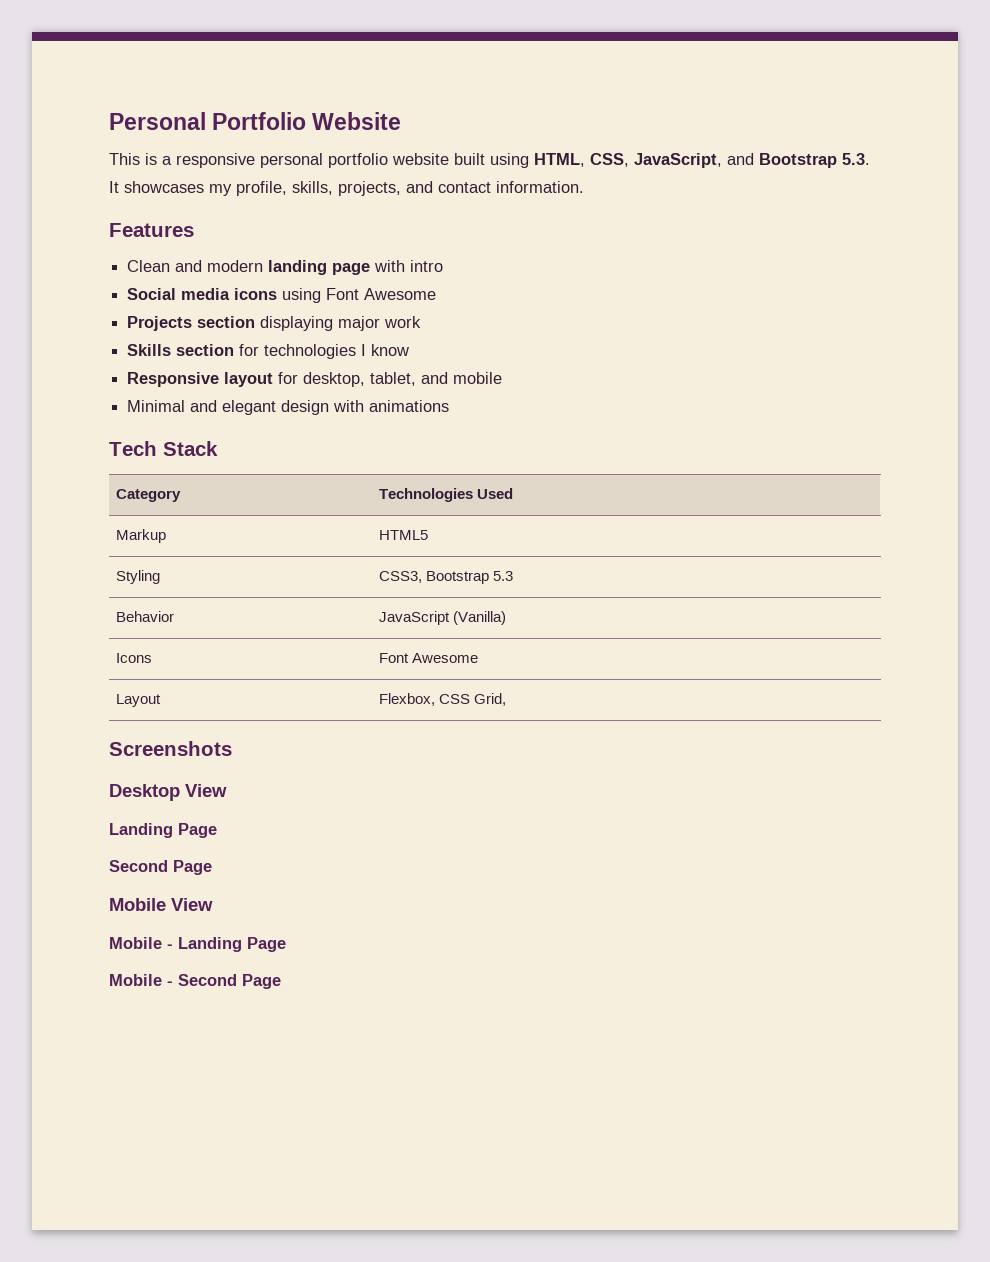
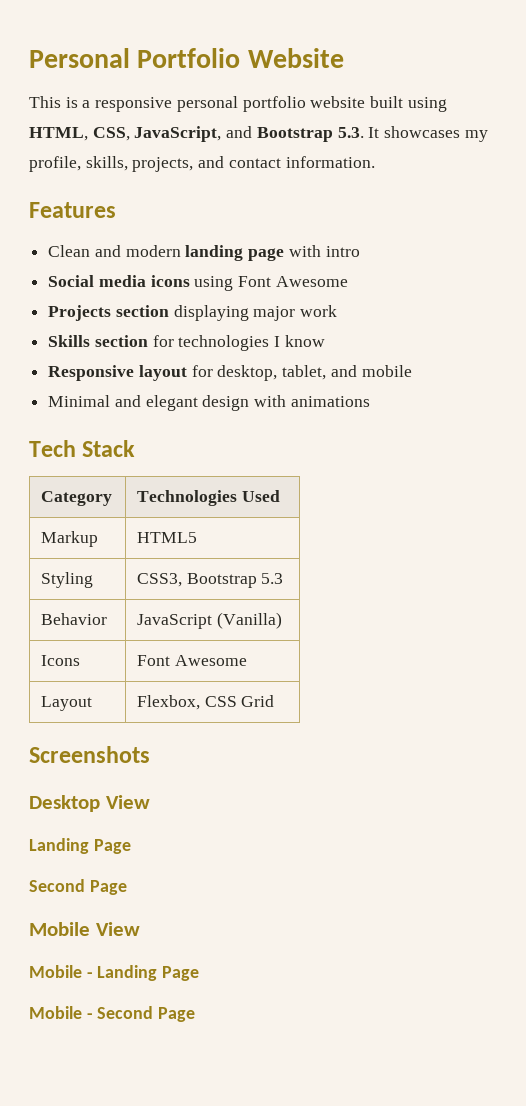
- Layout | Flexbox, CSS Grid,
+ Layout | Flexbox, CSS Grid

